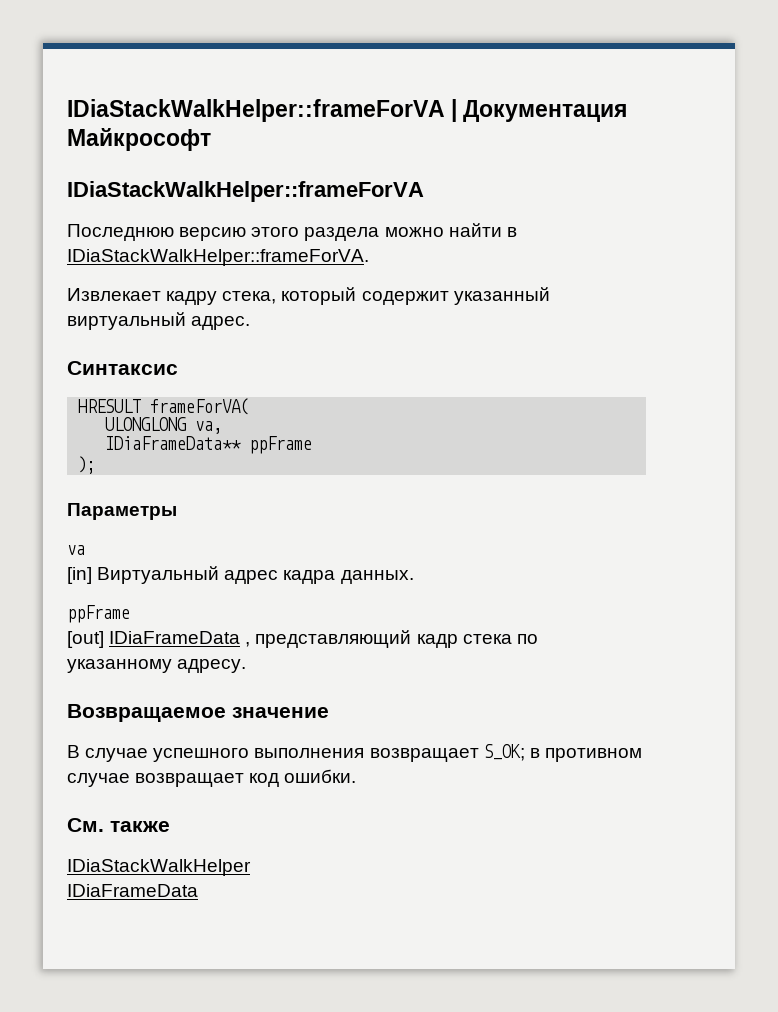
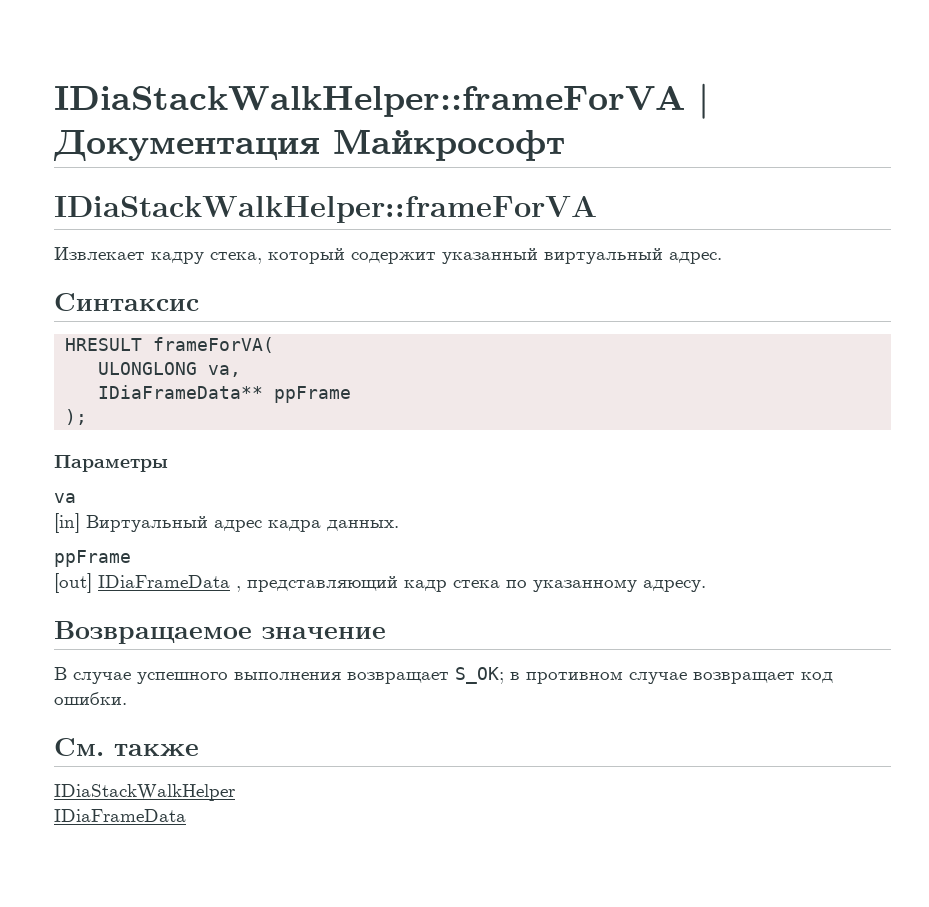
- Последнюю версию этого раздела можно найти в IDiaStackWalkHelper::frameForVA.

